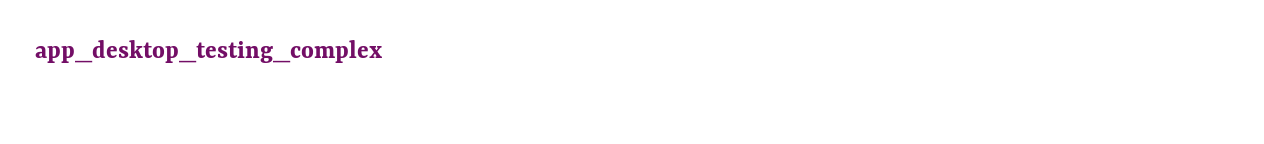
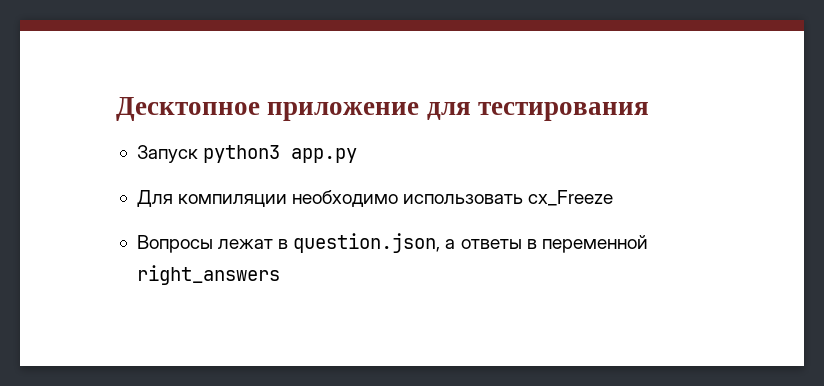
- app_desktop_testing_complex
+ Десктопное приложение для тестирования
+ Запуск python3 app.py
+ Для компиляции необходимо использовать cx_Freeze
+ Вопросы лежат в question.json, а ответы в переменной right_answers

